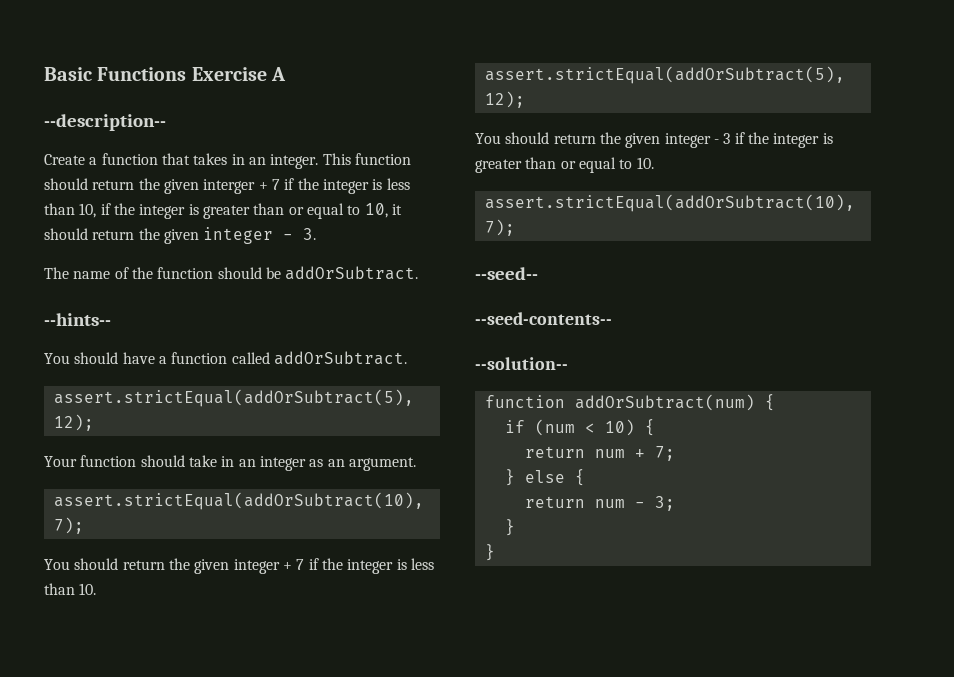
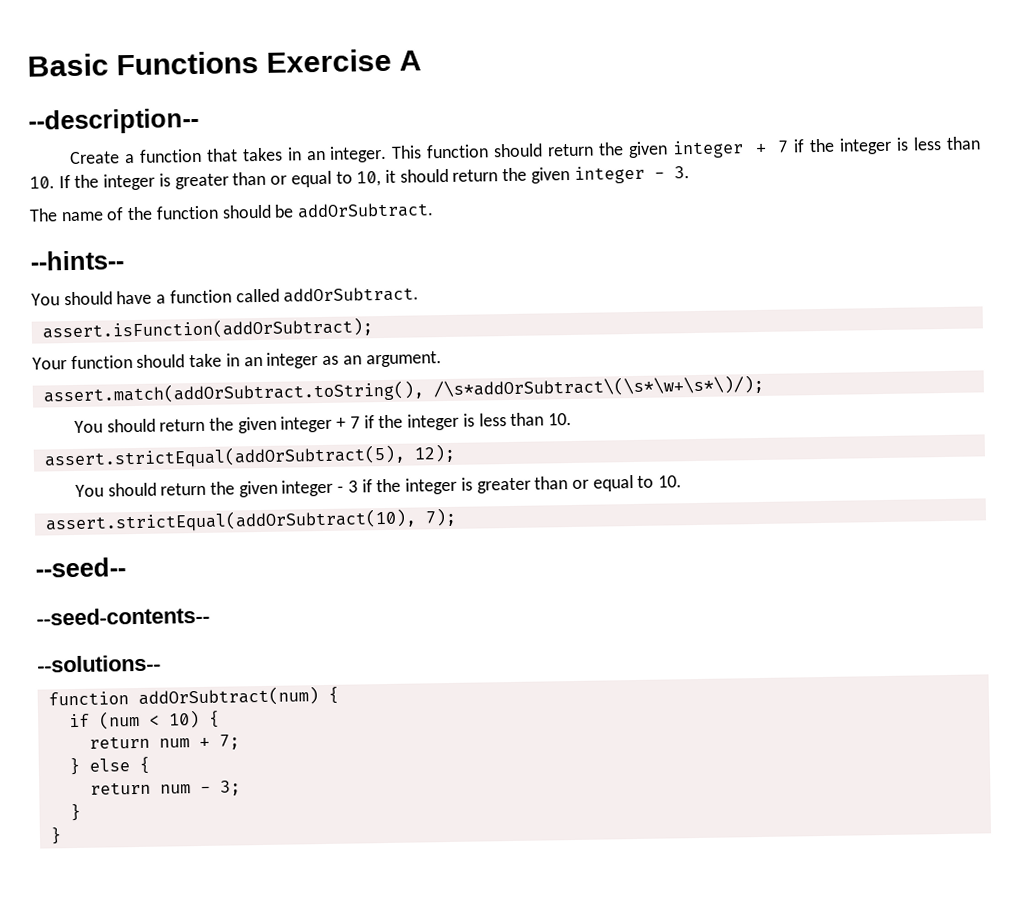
- This function should return the given interger + 7 if the integer is less than 10, if the integer is greater than or equal to 10, it should return the given integer - 3.
+ This function should return the given integer + 7 if the integer is less than 10. If the integer is greater than or equal to 10, it should return the given integer - 3.
  You should have a function called addOrSubtract.
- assert.strictEqual(addOrSubtract(5), 12);
+ assert.isFunction(addOrSubtract);
  Your function should take in an integer as an argument.
- assert.strictEqual(addOrSubtract(10), 7);
+ assert.match(addOrSubtract.toString(), /\s*addOrSubtract\(\s*\w+\s*\)/);
- --solution--
+ --solutions--

